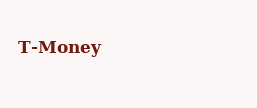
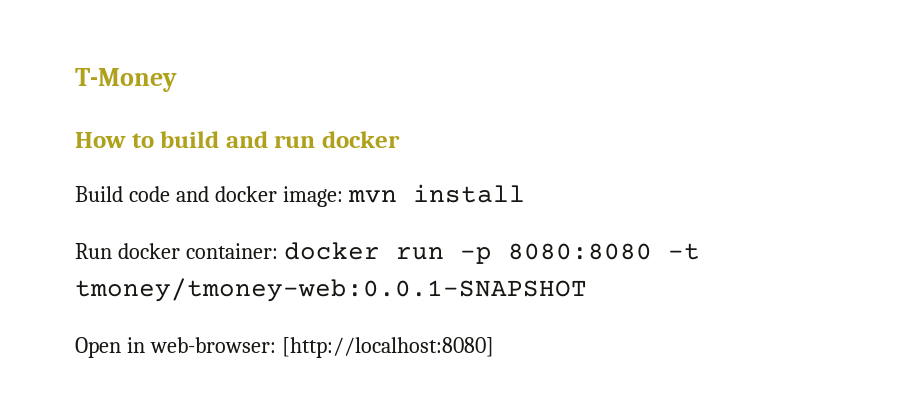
+ How to build and run docker
+ Build code and docker image: mvn install
+ Run docker container: docker run -p 8080:8080 -t tmoney/tmoney-web:0.0.1-SNAPSHOT
+ Open in web-browser: [http://localhost:8080]

